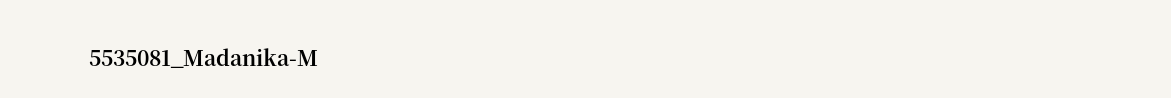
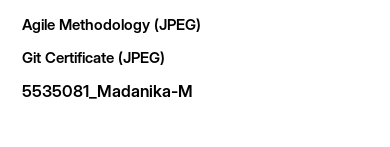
+ Agile Methodology (JPEG)
+ Git Certificate (JPEG)

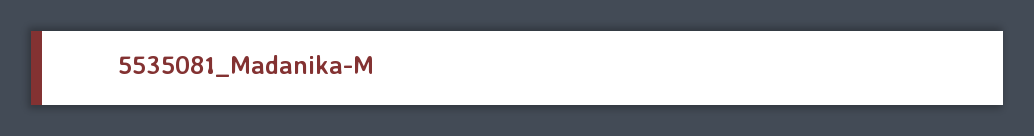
- Agile Methodology (JPEG)
- Git Certificate (JPEG)

